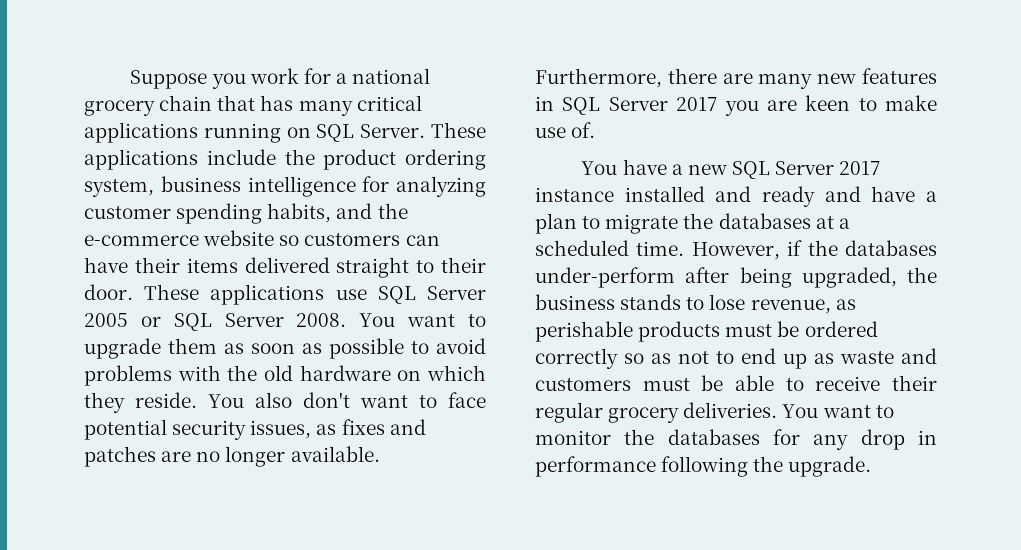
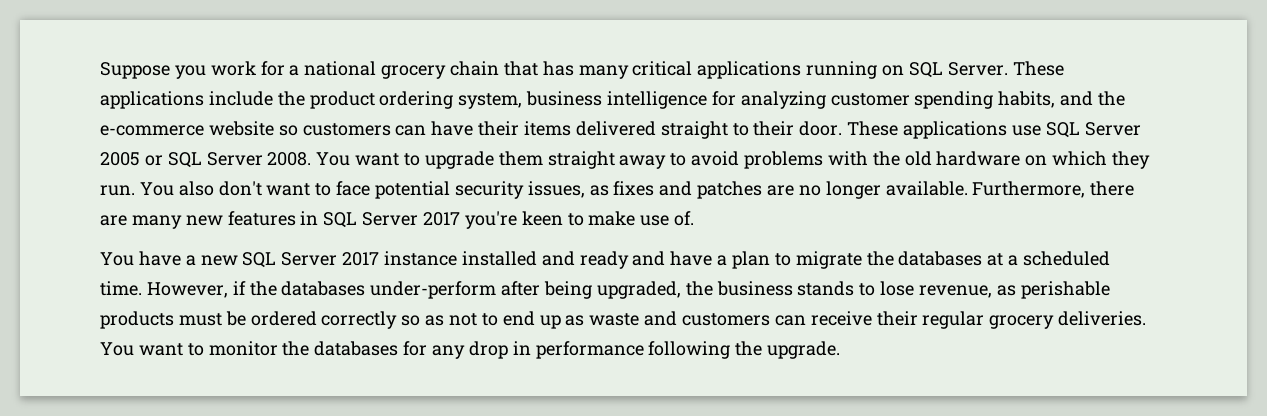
- You want to upgrade them as soon as possible to avoid problems with the old hardware on which they reside.
+ You want to upgrade them straight away to avoid problems with the old hardware on which they run.
- Furthermore, there are many new features in SQL Server 2017 you are keen to make use of.
+ Furthermore, there are many new features in SQL Server 2017 you're keen to make use of.
- However, if the databases under-perform after being upgraded, the business stands to lose revenue, as perishable products must be ordered correctly so as not to end up as waste and customers must be able to receive their regular grocery deliveries.
+ However, if the databases under-perform after being upgraded, the business stands to lose revenue, as perishable products must be ordered correctly so as not to end up as waste and customers can receive their regular grocery deliveries.

